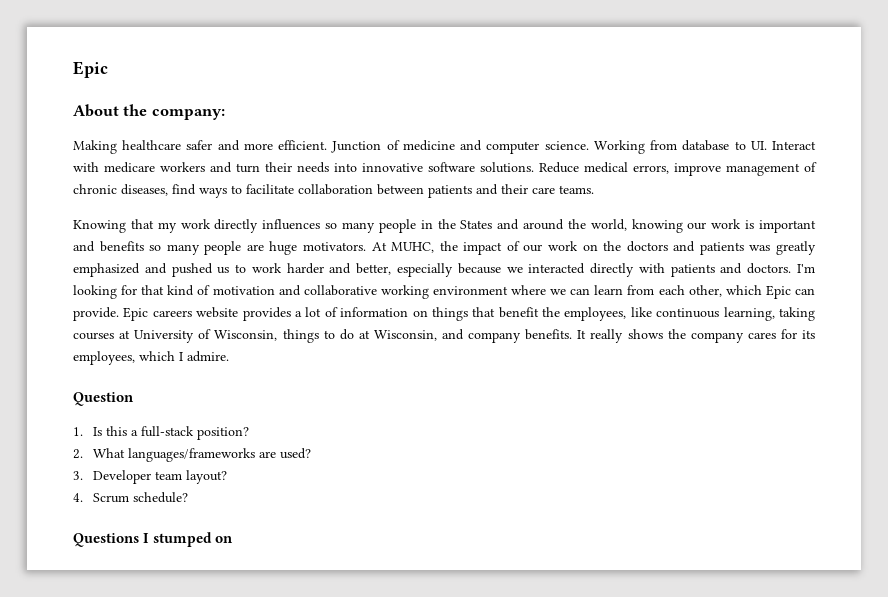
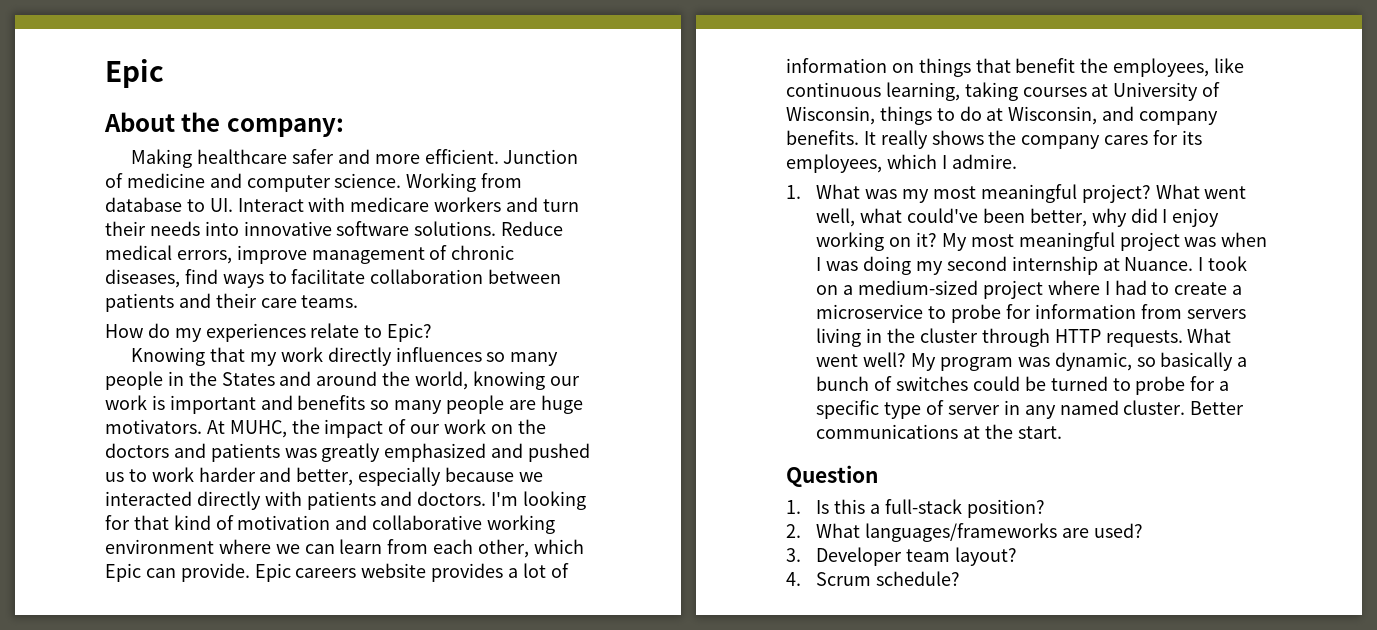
+ How do my experiences relate to Epic?
+ 1. What was my most meaningful project? What went well, what could've been better, why did I enjoy working on it? My most meaningful project was when I was doing my second internship at Nuance. I took on a medium-sized project where I had to create a microservice to probe for information from servers living in the cluster through HTTP requests. What went well? My program was dynamic, so basically a bunch of switches could be turned to probe for a specific type of server in any named cluster. Better communications at the start.
- Questions I stumped on

